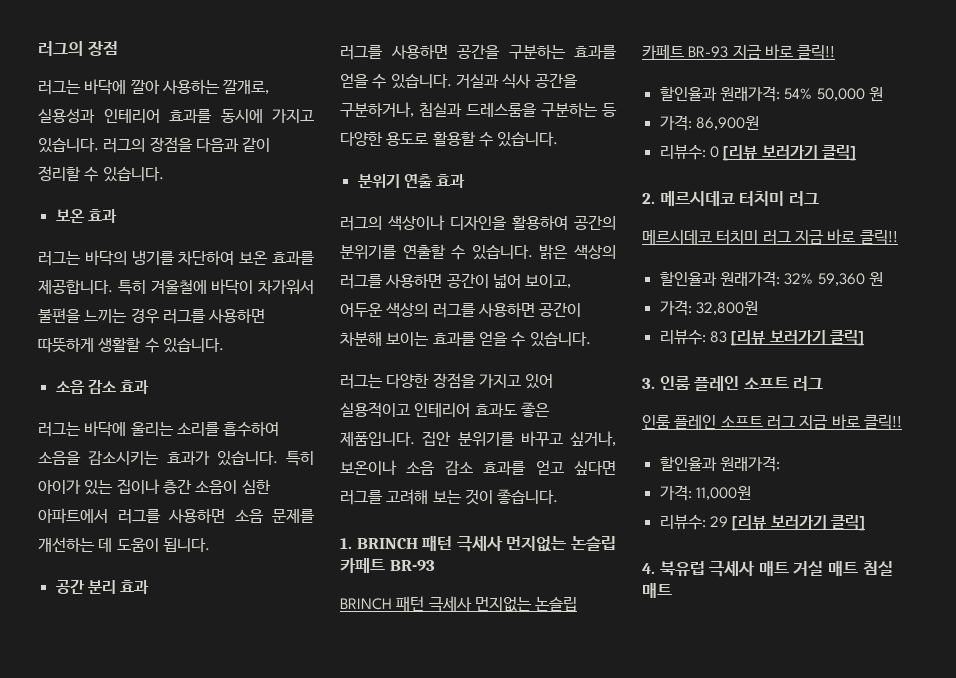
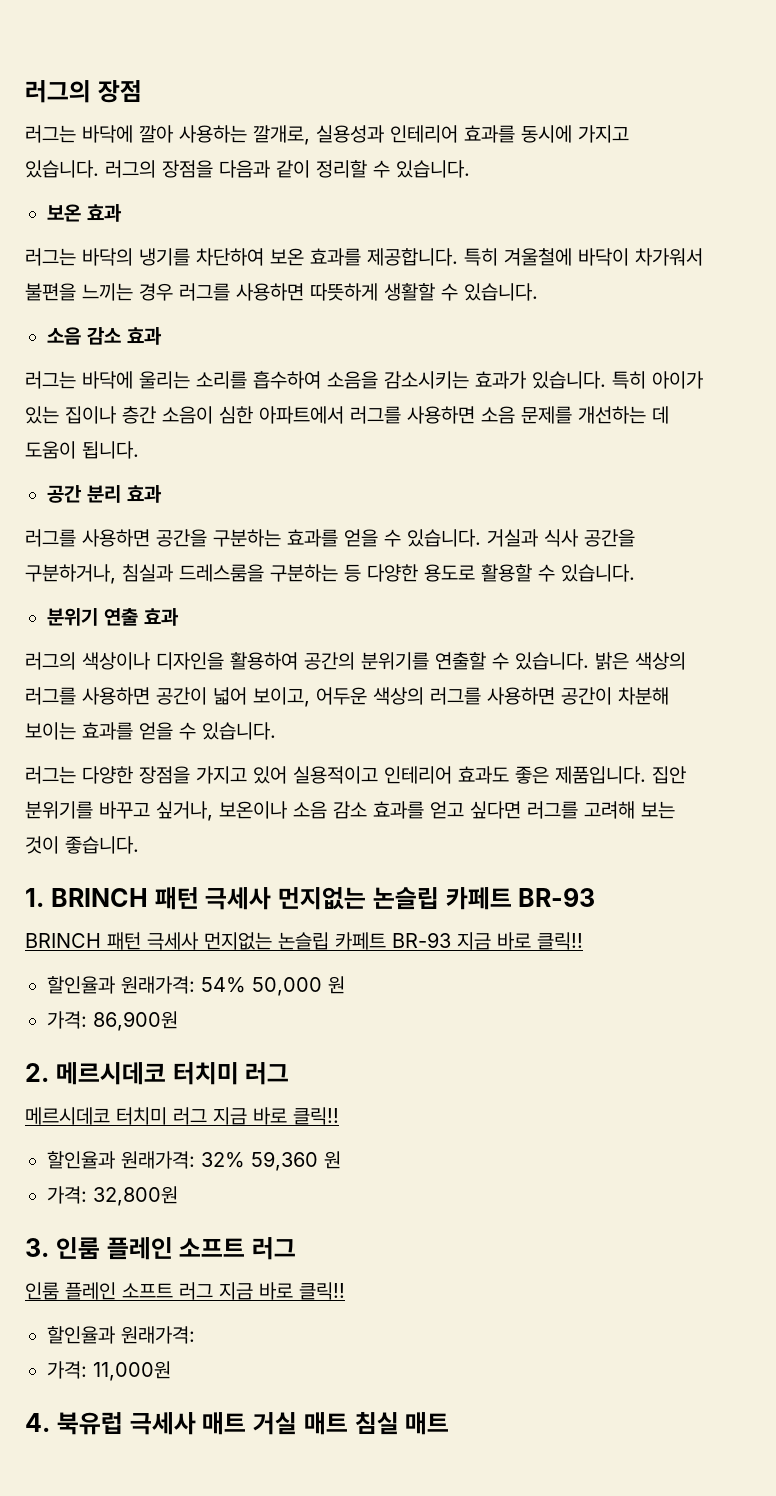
- 리뷰수: 0 [리뷰 보러가기 클릭]
- 리뷰수: 83 [리뷰 보러가기 클릭]
- 리뷰수: 29 [리뷰 보러가기 클릭]

